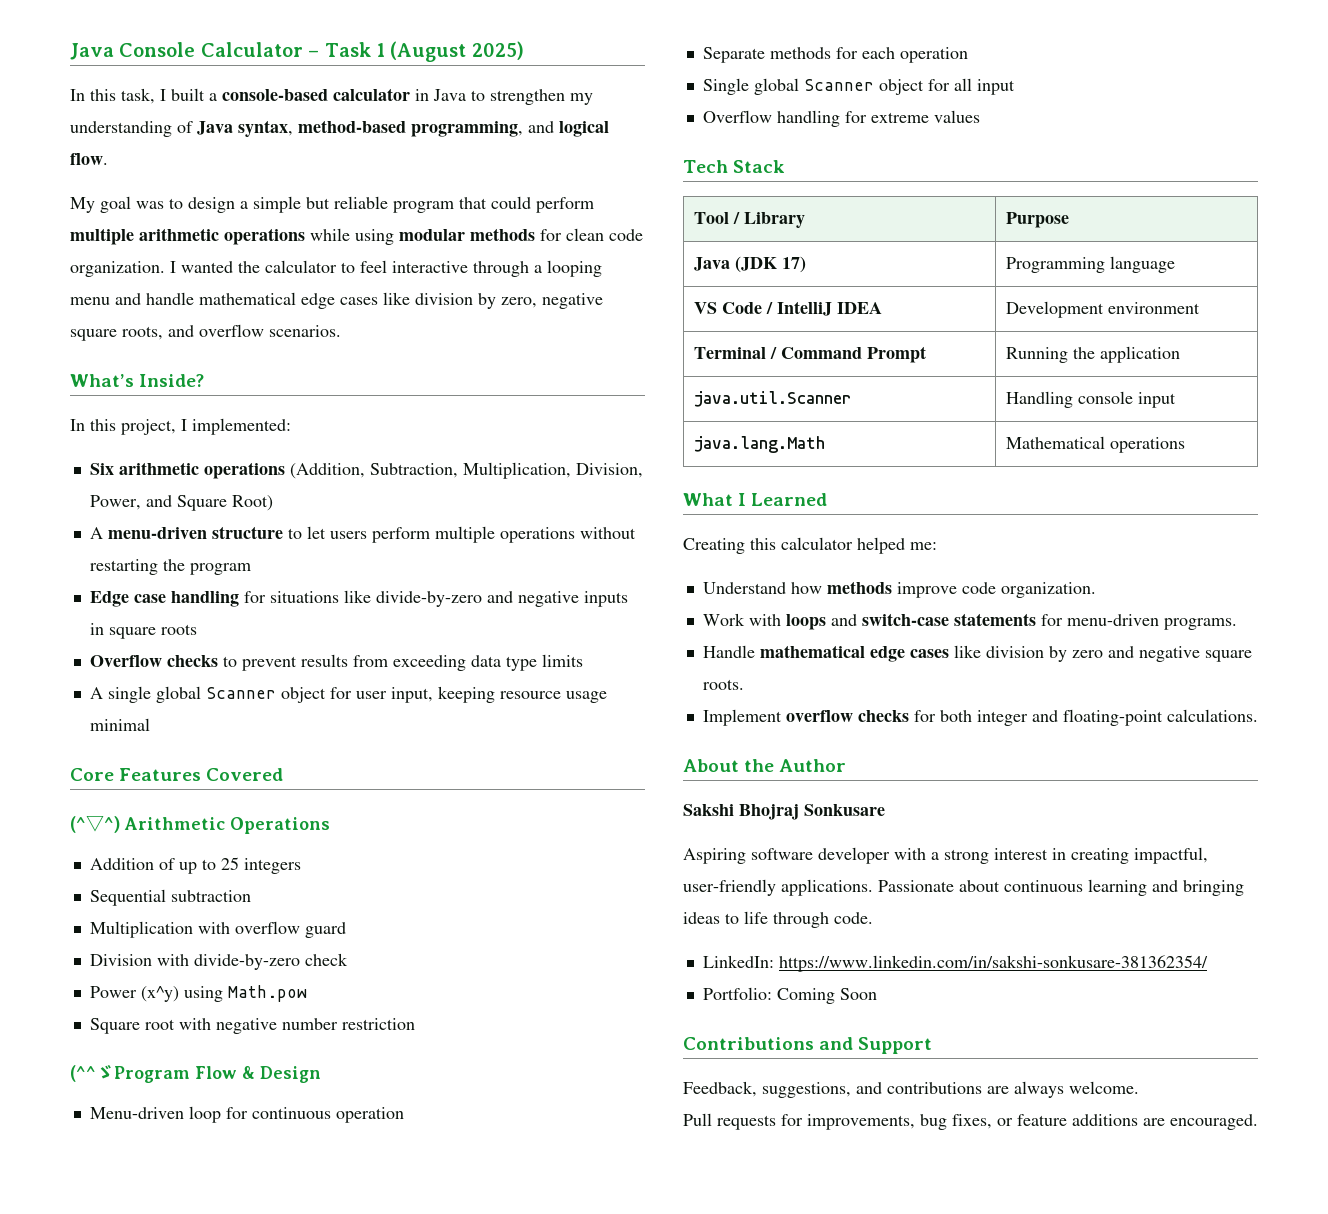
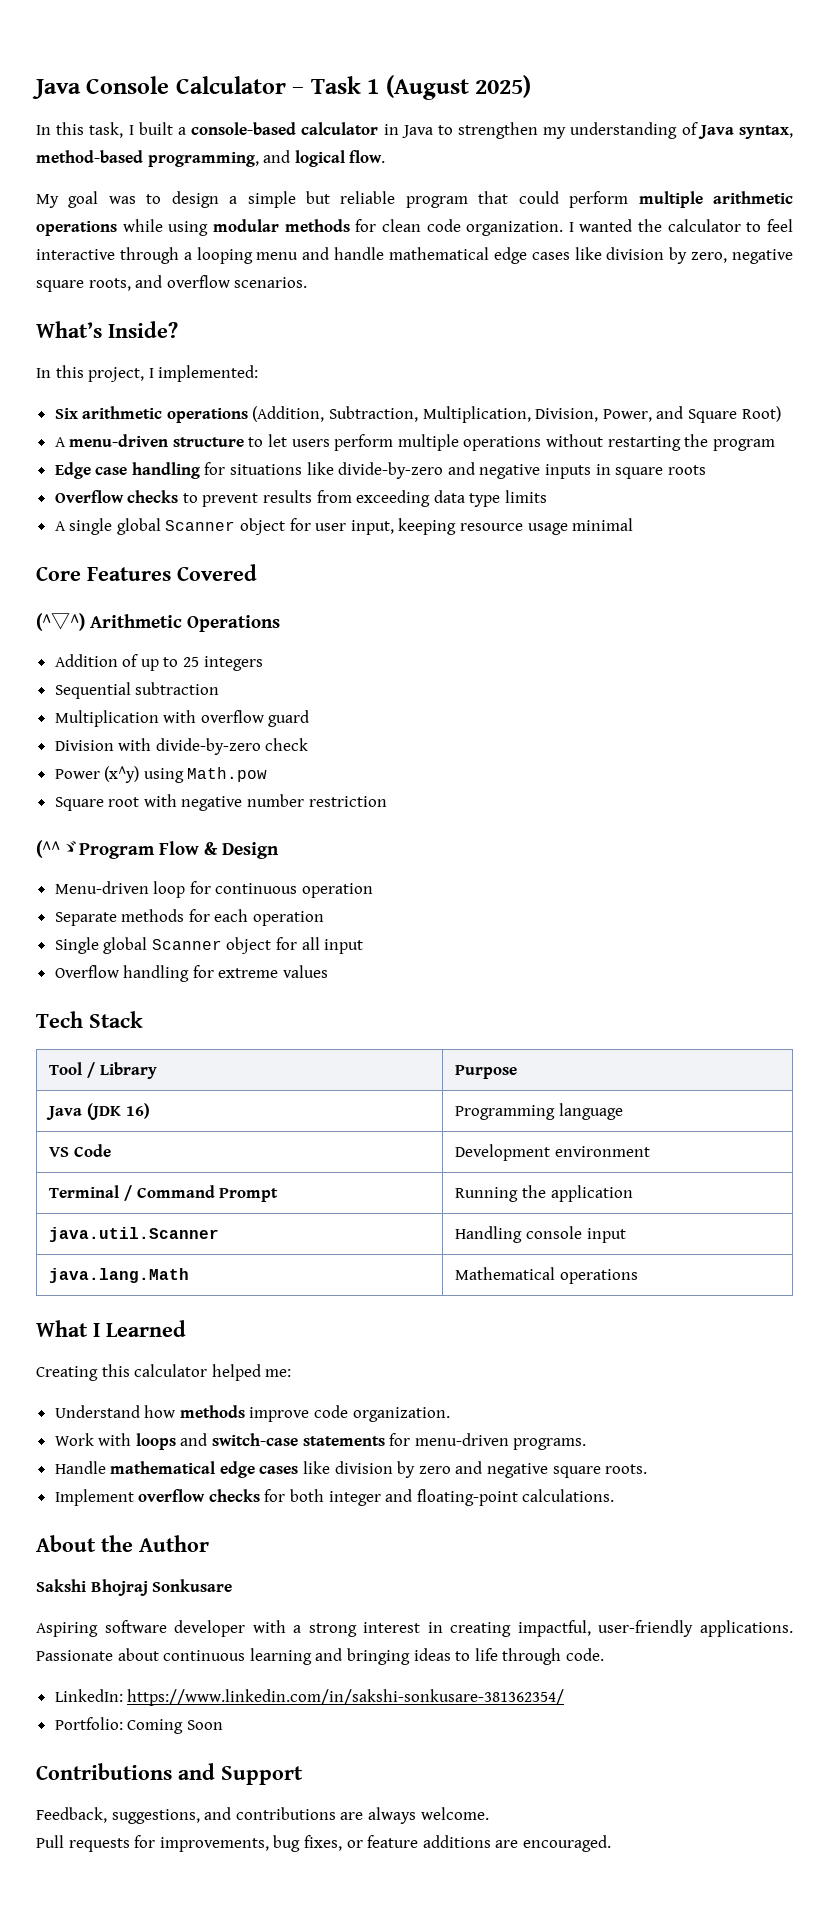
- Java (JDK 17) | Programming language
+ Java (JDK 16) | Programming language
- VS Code / IntelliJ IDEA | Development environment
+ VS Code | Development environment

